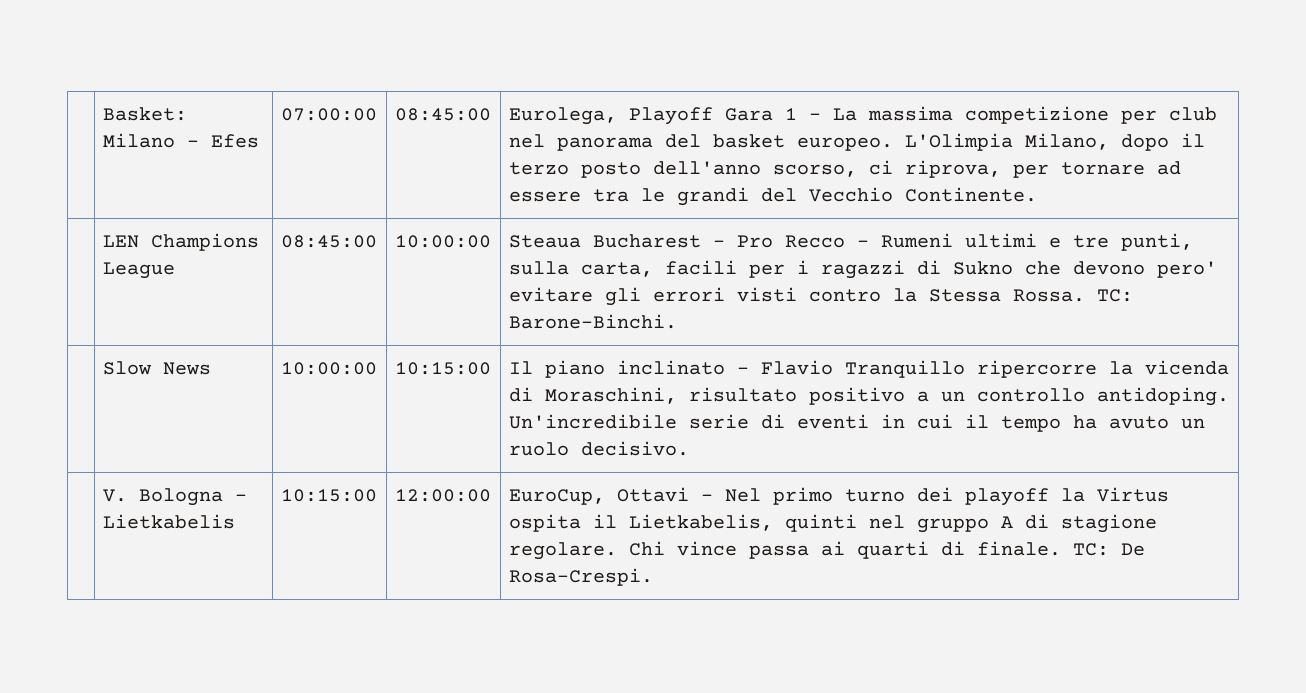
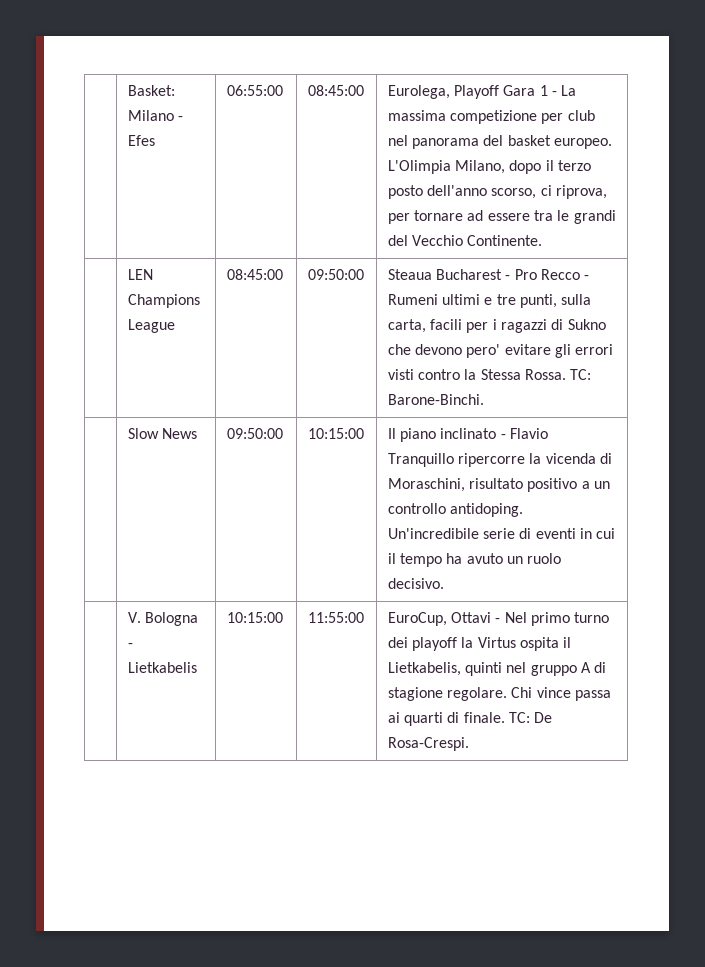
- 07:00:00
+ 06:55:00
- | LEN Champions League | 08:45:00 | 10:00:00 | Steaua Bucharest - Pro Recco - Rumeni ultimi e tre punti, sulla carta, facili per i ragazzi di Sukno che devono pero' evitare gli errori visti contro la Stessa Rossa. TC: Barone-Binchi.
+ | LEN Champions League | 08:45:00 | 09:50:00 | Steaua Bucharest - Pro Recco - Rumeni ultimi e tre punti, sulla carta, facili per i ragazzi di Sukno che devono pero' evitare gli errori visti contro la Stessa Rossa. TC: Barone-Binchi.
- | Slow News | 10:00:00 | 10:15:00 | Il piano inclinato - Flavio Tranquillo ripercorre la vicenda di Moraschini, risultato positivo a un controllo antidoping. Un'incredibile serie di eventi in cui il tempo ha avuto un ruolo decisivo.
+ | Slow News | 09:50:00 | 10:15:00 | Il piano inclinato - Flavio Tranquillo ripercorre la vicenda di Moraschini, risultato positivo a un controllo antidoping. Un'incredibile serie di eventi in cui il tempo ha avuto un ruolo decisivo.
- | V. Bologna - Lietkabelis | 10:15:00 | 12:00:00 | EuroCup, Ottavi - Nel primo turno dei playoff la Virtus ospita il Lietkabelis, quinti nel gruppo A di stagione regolare. Chi vince passa ai quarti di finale. TC: De Rosa-Crespi.
+ | V. Bologna - Lietkabelis | 10:15:00 | 11:55:00 | EuroCup, Ottavi - Nel primo turno dei playoff la Virtus ospita il Lietkabelis, quinti nel gruppo A di stagione regolare. Chi vince passa ai quarti di finale. TC: De Rosa-Crespi.

